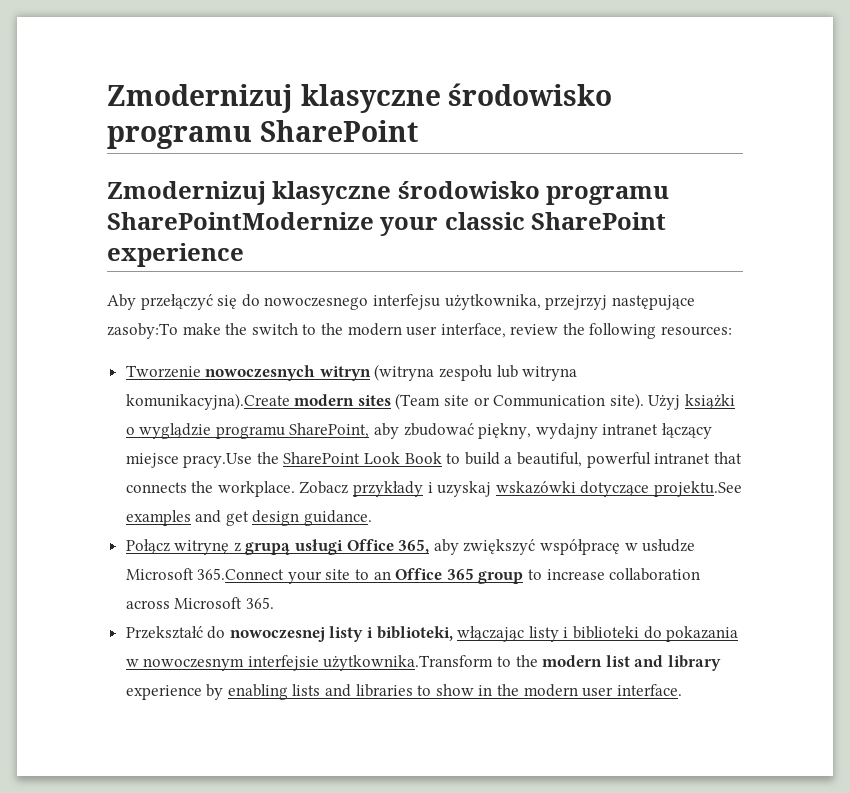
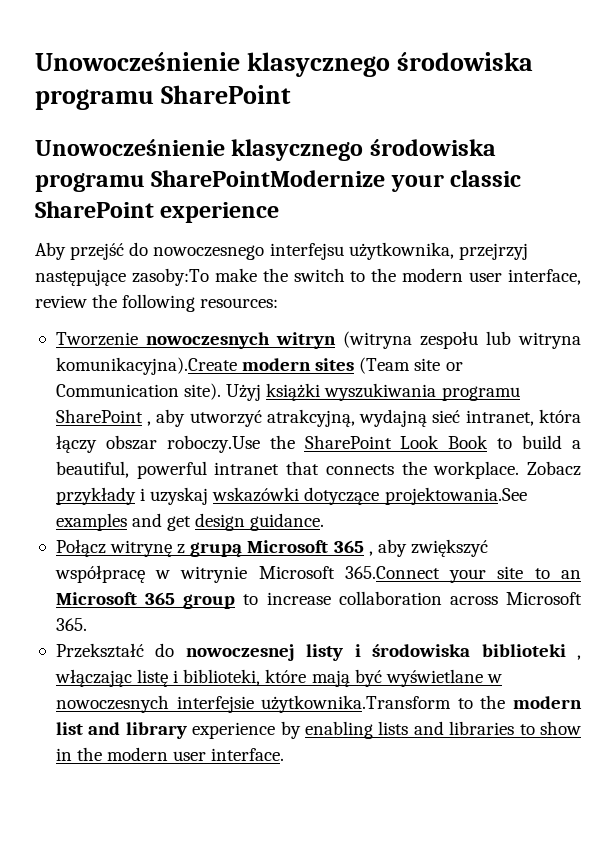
- Zmodernizuj klasyczne środowisko programu SharePoint
+ Unowocześnienie klasycznego środowiska programu SharePoint
- Zmodernizuj klasyczne środowisko programu SharePointModernize your classic SharePoint experience
+ Unowocześnienie klasycznego środowiska programu SharePointModernize your classic SharePoint experience
- Aby przełączyć się do nowoczesnego interfejsu użytkownika, przejrzyj następujące zasoby:To make the switch to the modern user interface, review the following resources:
+ Aby przejść do nowoczesnego interfejsu użytkownika, przejrzyj następujące zasoby:To make the switch to the modern user interface, review the following resources:
- Użyj książki o wyglądzie programu SharePoint, aby zbudować piękny, wydajny intranet łączący miejsce pracy.Use the SharePoint Look Book to build a beautiful, powerful intranet that connects the workplace.
+ Użyj książki wyszukiwania programu SharePoint , aby utworzyć atrakcyjną, wydajną sieć intranet, która łączy obszar roboczy.Use the SharePoint Look Book to build a beautiful, powerful intranet that connects the workplace.
- Zobacz przykłady i uzyskaj wskazówki dotyczące projektu.See examples and get design guidance.
+ Zobacz przykłady i uzyskaj wskazówki dotyczące projektowania.See examples and get design guidance.
- Połącz witrynę z grupą usługi Office 365, aby zwiększyć współpracę w usłudze Microsoft 365.Connect your site to an Office 365 group to increase collaboration across Microsoft 365.
+ Połącz witrynę z grupą Microsoft 365 , aby zwiększyć współpracę w witrynie Microsoft 365.Connect your site to an Microsoft 365 group to increase collaboration across Microsoft 365.
- Przekształć do nowoczesnej listy i biblioteki, włączając listy i biblioteki do pokazania w nowoczesnym interfejsie użytkownika.Transform to the modern list and library experience by enabling lists and libraries to show in the modern user interface.
+ Przekształć do nowoczesnej listy i środowiska biblioteki , włączając listę i biblioteki, które mają być wyświetlane w nowoczesnych interfejsie użytkownika.Transform to the modern list and library experience by enabling lists and libraries to show in the modern user interface.

